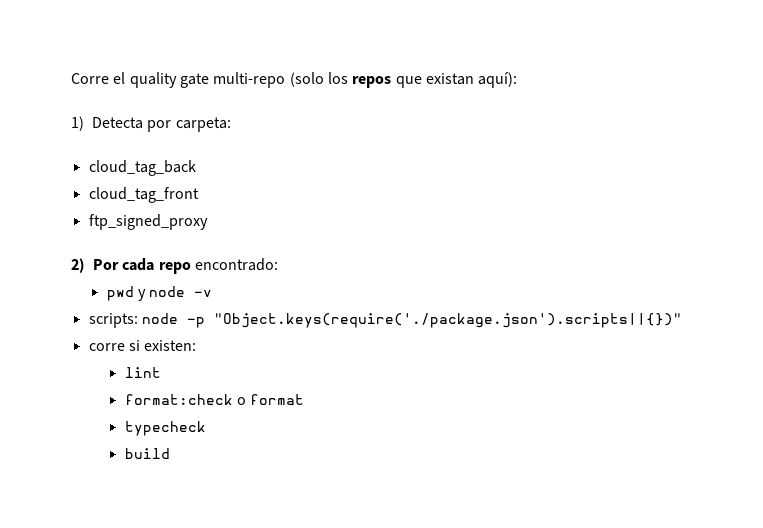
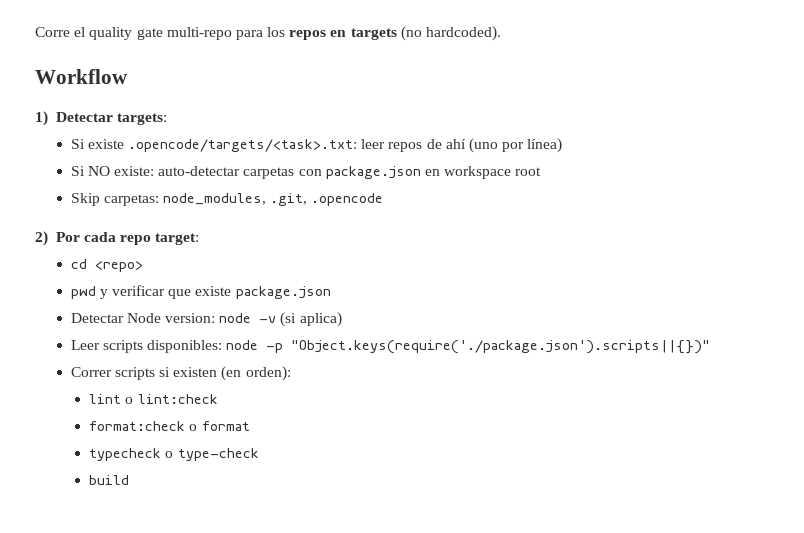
- Corre el quality gate multi-repo (solo los repos que existan aquí):
- 1) Detecta por carpeta:
- cloud_tag_back
- cloud_tag_front
- ftp_signed_proxy
+ Corre el quality gate multi-repo para los repos en targets (no hardcoded).
+ Workflow
+ 1) Detectar targets:
+ Si existe .opencode/targets/<task>.txt: leer repos de ahí (uno por línea)
+ Si NO existe: auto-detectar carpetas con package.json en workspace root
+ Skip carpetas: node_modules, .git, .opencode
- 2) Por cada repo encontrado:
+ 2) Por cada repo target:
+ cd <repo>
- pwd y node -v
- scripts: node -p "Object.keys(require('./package.json').scripts||{})"
- corre si existen:
+ pwd y verificar que existe package.json
+ Detectar Node version: node -v (si aplica)
+ Leer scripts disponibles: node -p "Object.keys(require('./package.json').scripts||{})"
+ Correr scripts si existen (en orden):
- lint
+ lint o lint:check
- typecheck
+ typecheck o type-check

